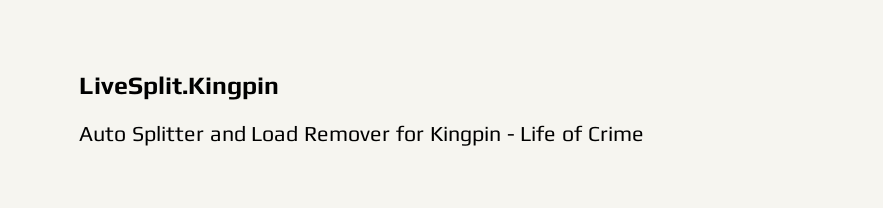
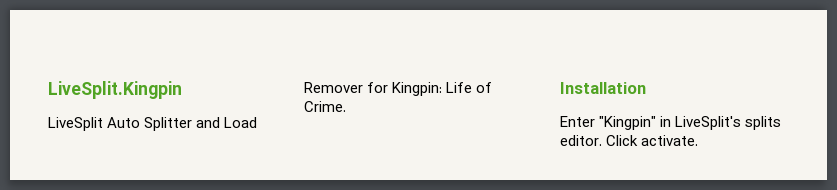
- Auto Splitter and Load Remover for Kingpin - Life of Crime
+ LiveSplit Auto Splitter and Load Remover for Kingpin: Life of Crime.
+ Installation
+ Enter "Kingpin" in LiveSplit's splits editor. Click activate.

